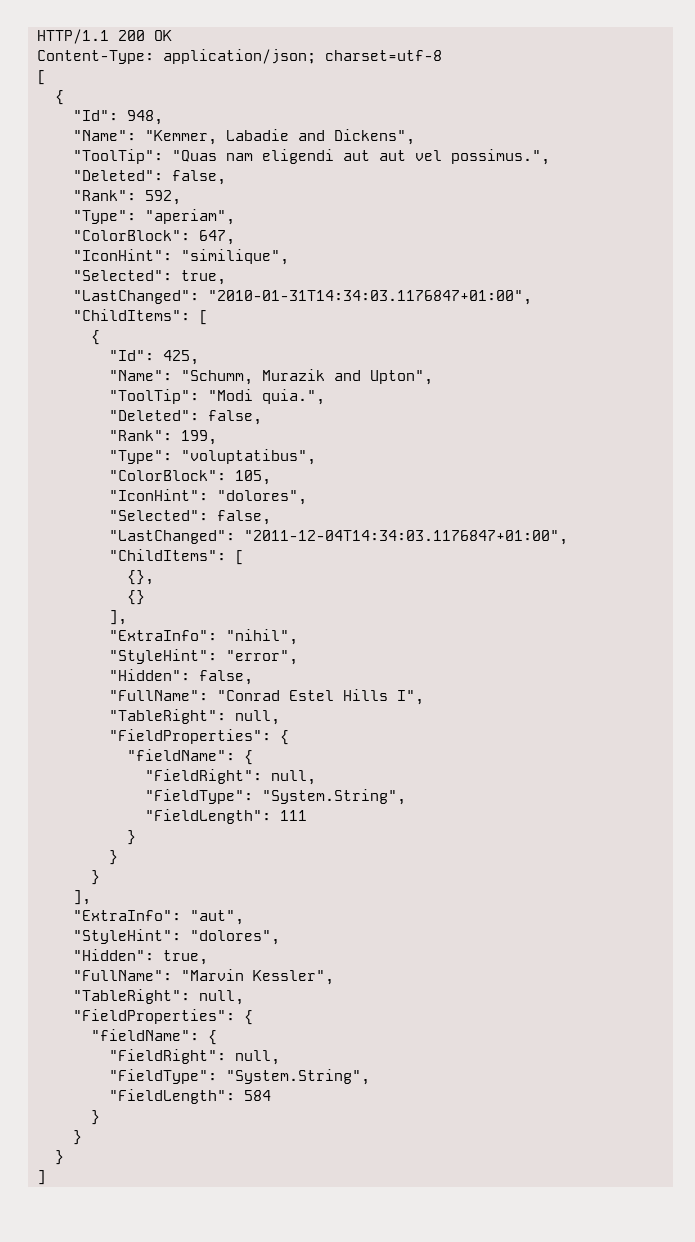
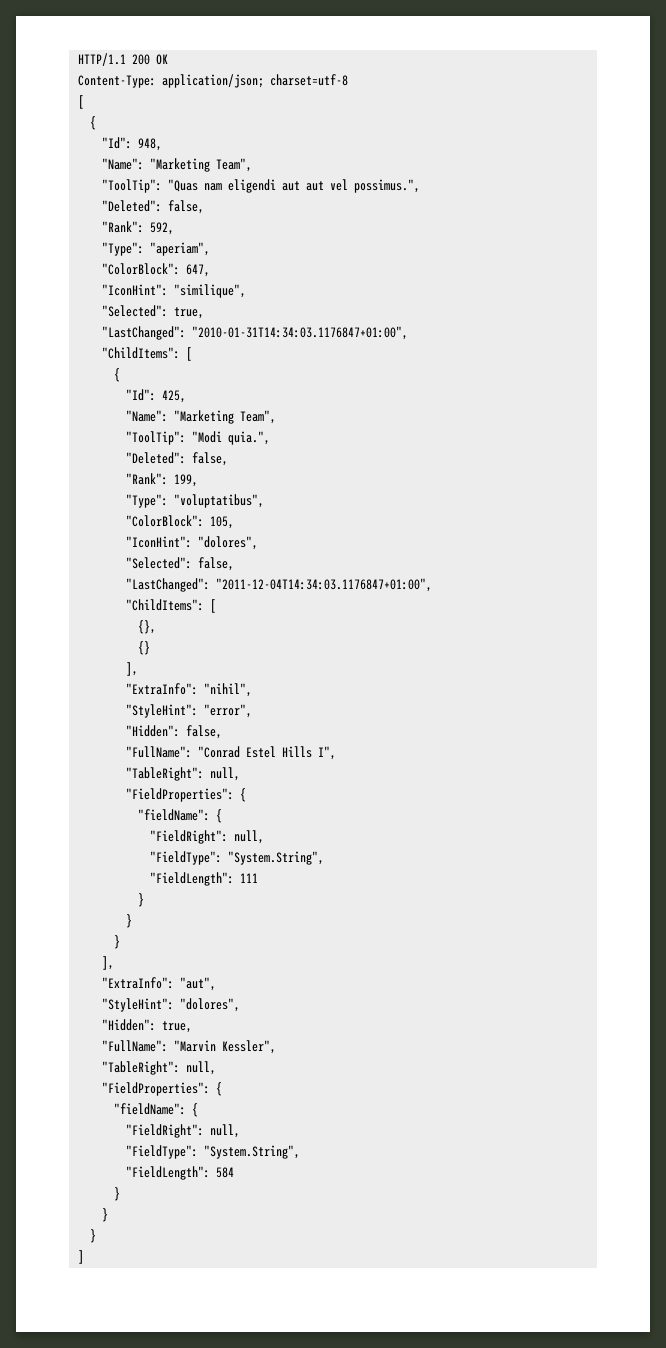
  "Id": 948,
- "Name": "Kemmer, Labadie and Dickens",
+ "Name": "Marketing Team",
  "Id": 425,
- "Name": "Schumm, Murazik and Upton",
+ "Name": "Marketing Team",

